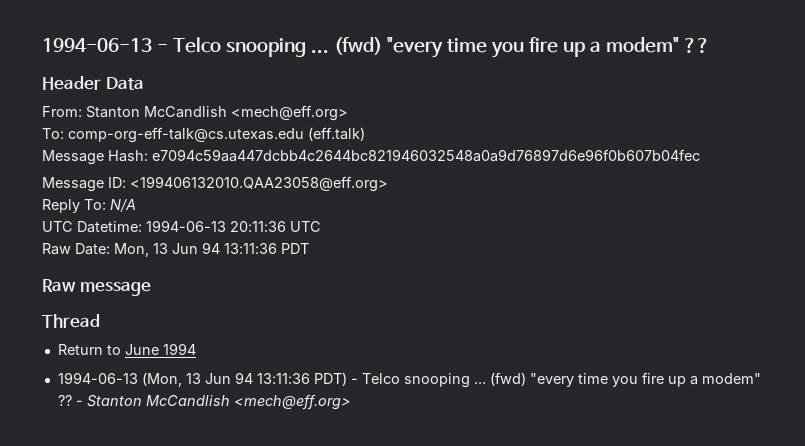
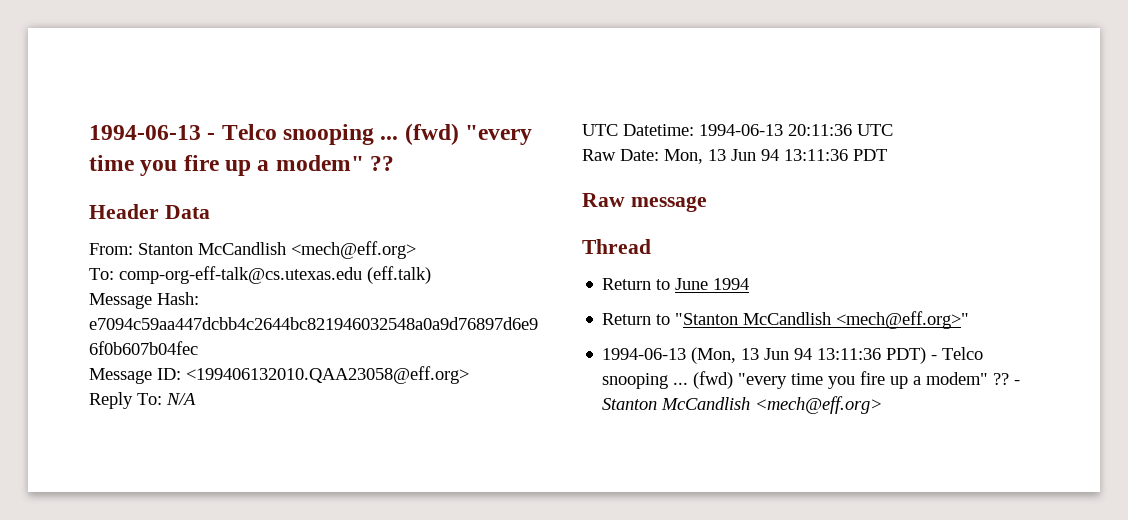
+ Return to "Stanton McCandlish <mech@eff.org>"

